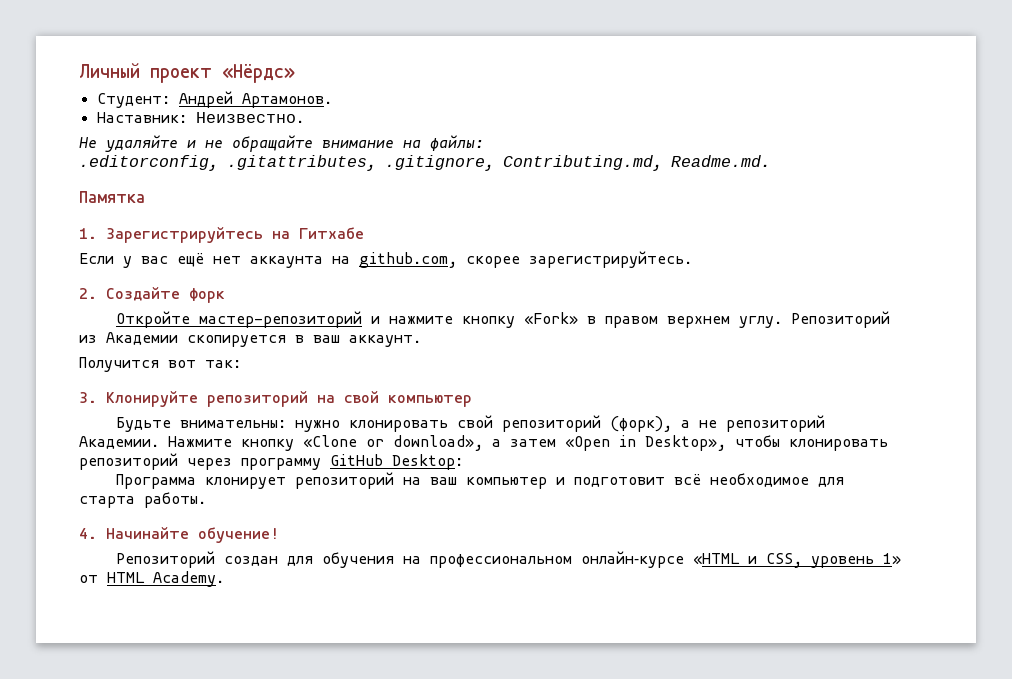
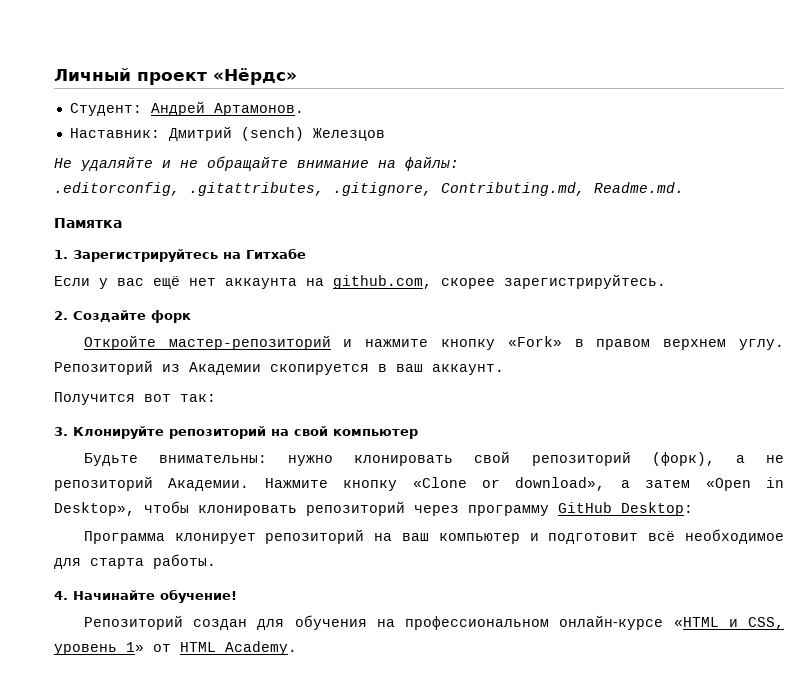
- Наставник: Неизвестно.
+ Наставник: Дмитрий (sench) Железцов

